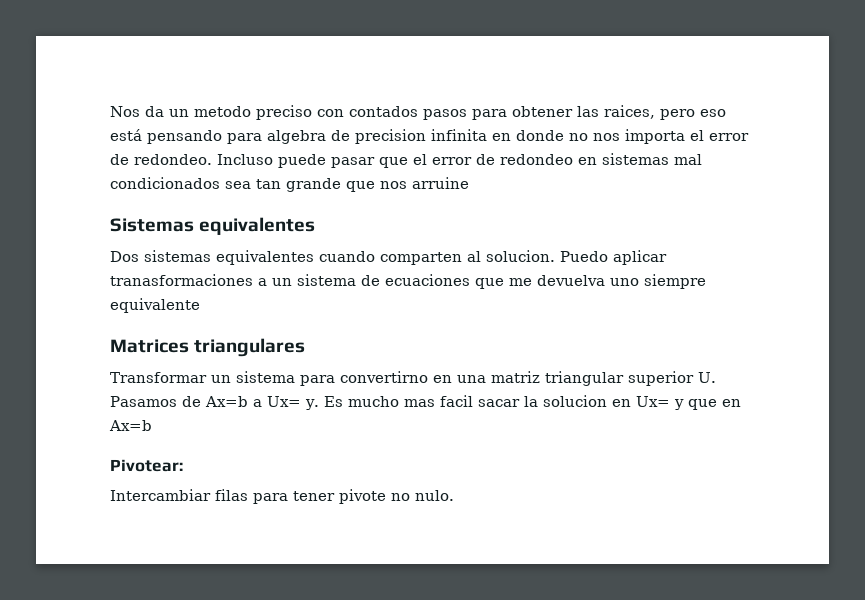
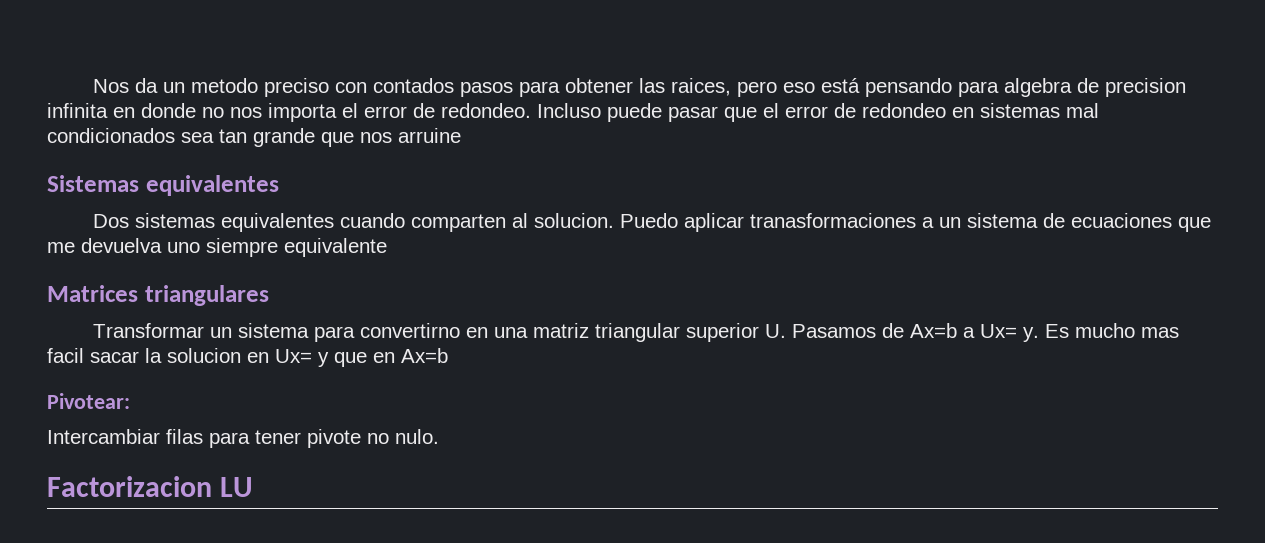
+ Factorizacion LU

